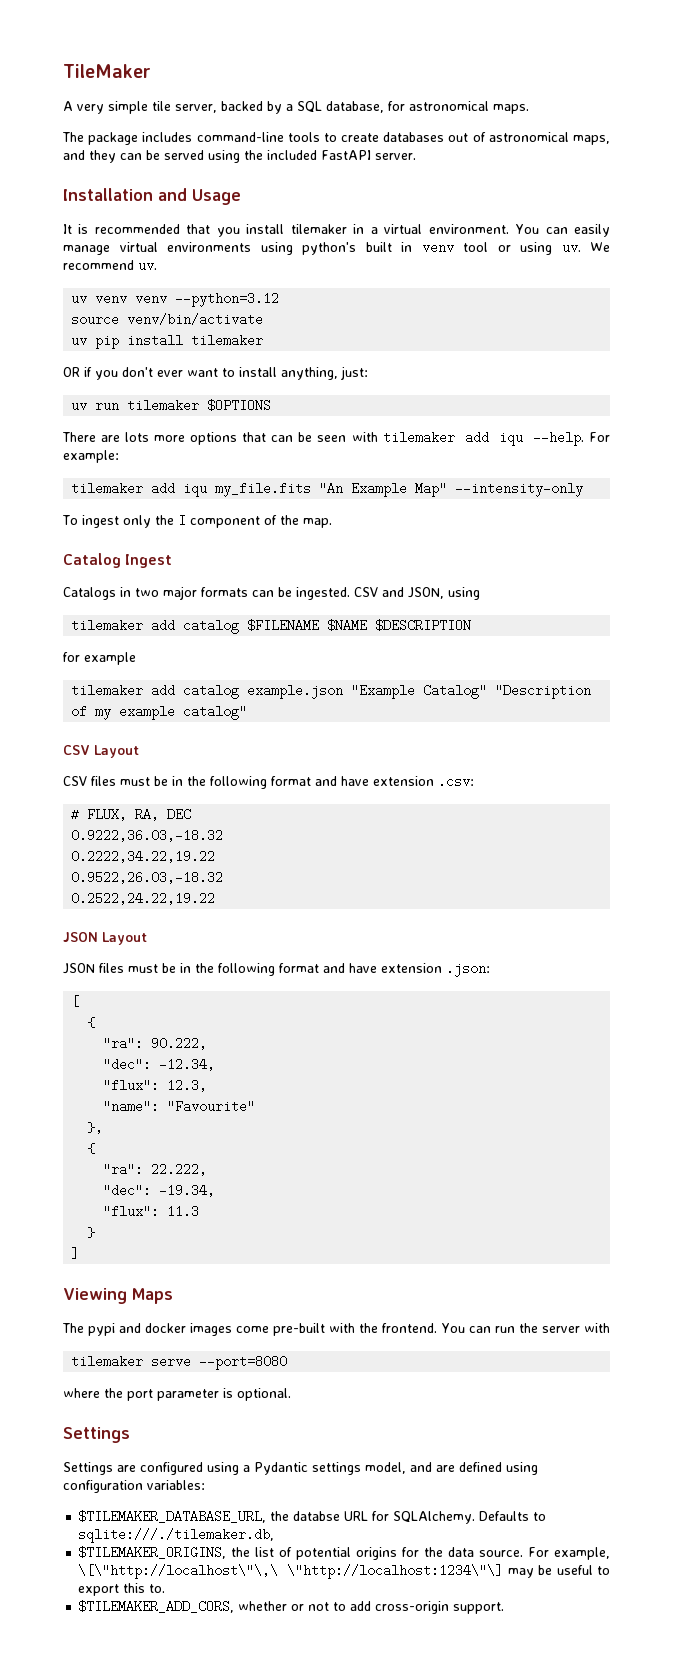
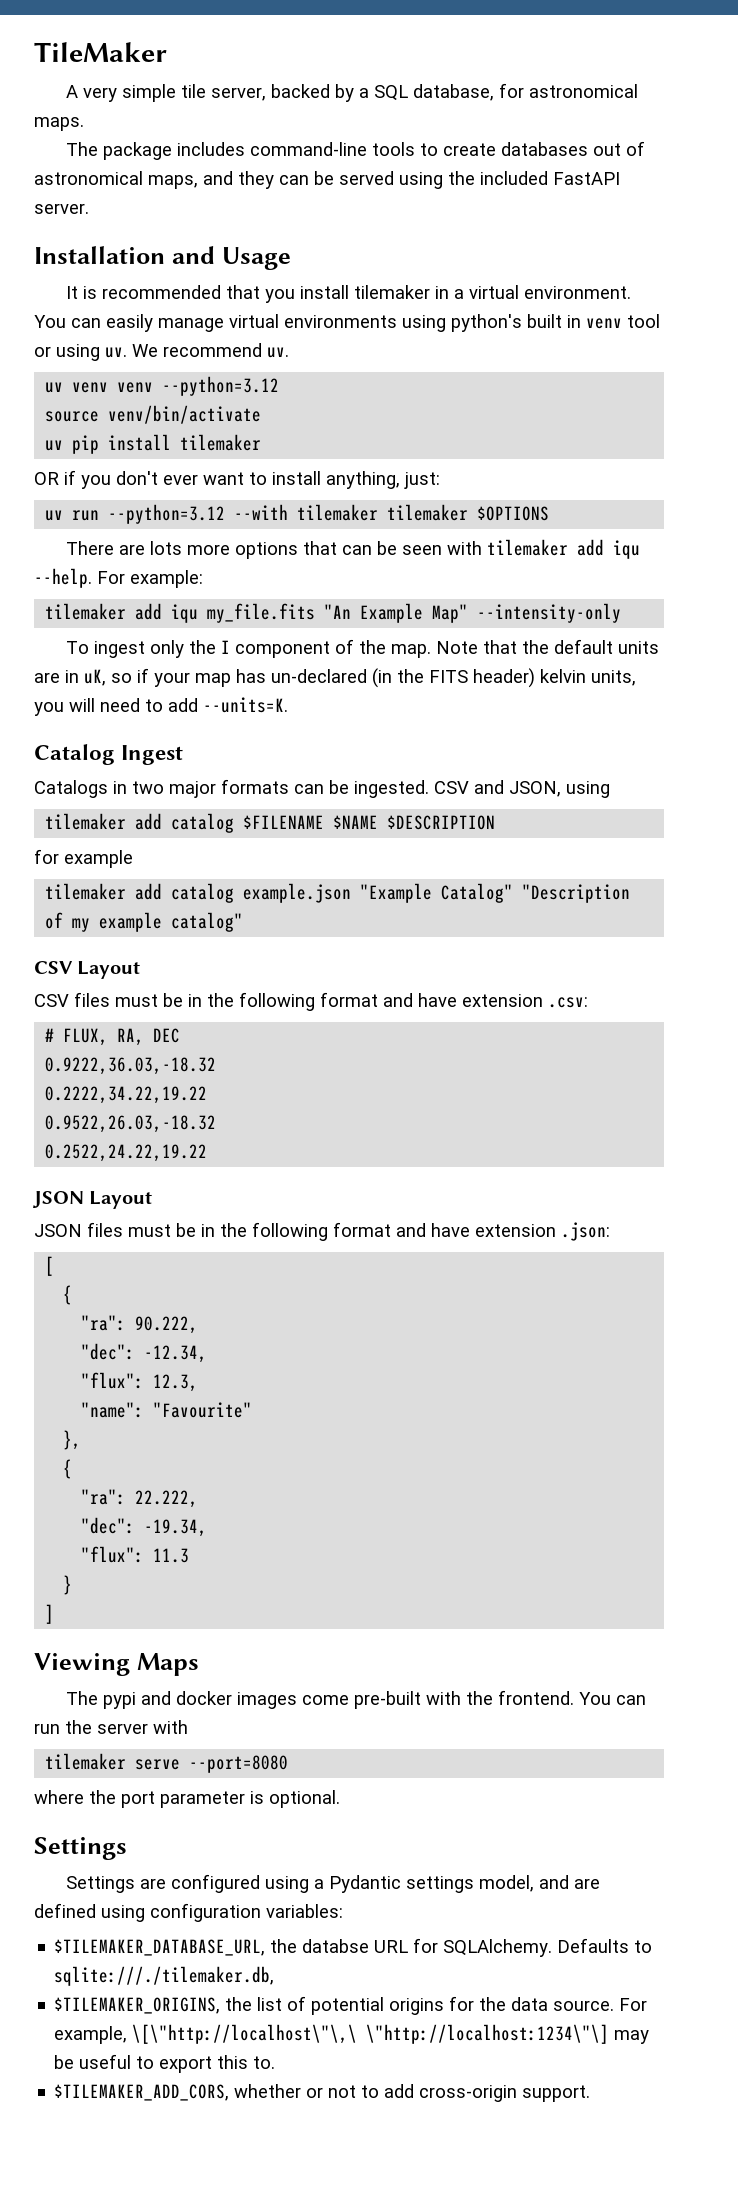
- uv run tilemaker $OPTIONS
+ uv run --python=3.12 --with tilemaker tilemaker $OPTIONS
+ Note that the default units are in uK, so if your map has un-declared (in the FITS header) kelvin units, you will need to add --units=K.

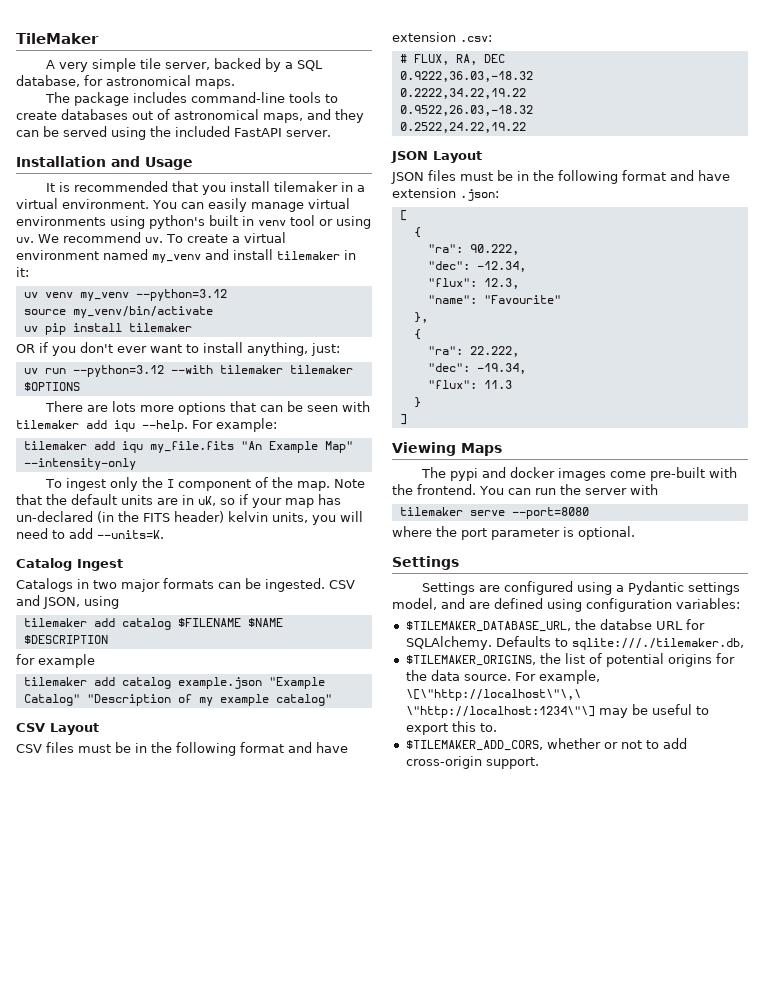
+ To create a virtual environment named my_venv and install tilemaker in it:
- uv venv venv --python=3.12
+ uv venv my_venv --python=3.12
- source venv/bin/activate
+ source my_venv/bin/activate

